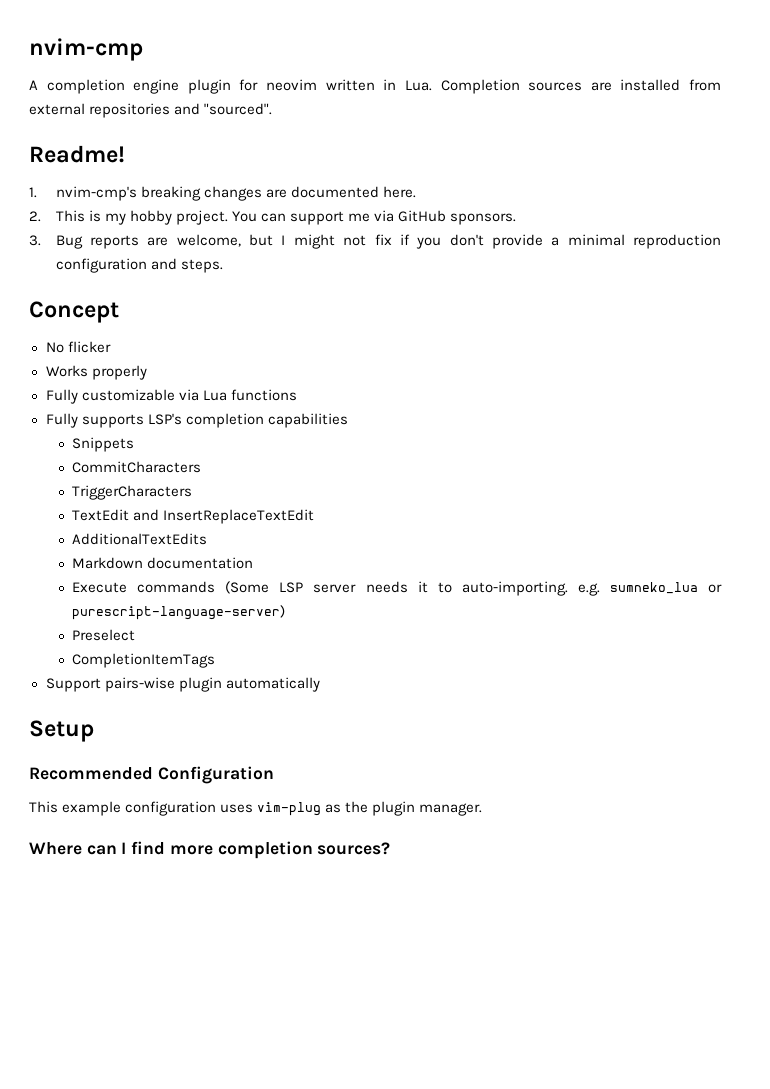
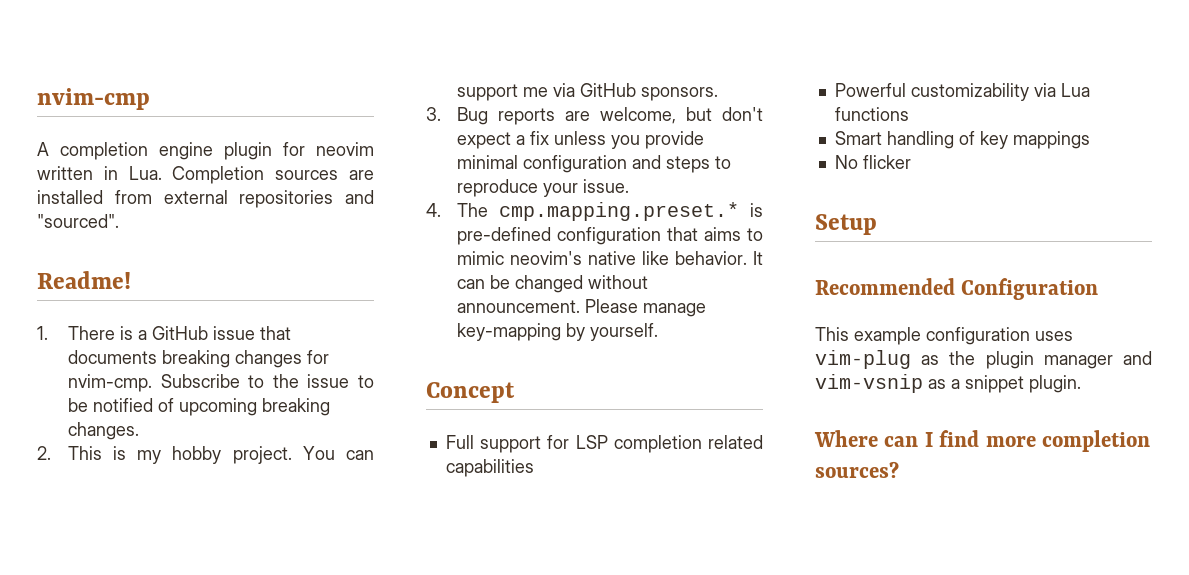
- 1. nvim-cmp's breaking changes are documented here.
+ 1. There is a GitHub issue that documents breaking changes for nvim-cmp. Subscribe to the issue to be notified of upcoming breaking changes.
- 3. Bug reports are welcome, but I might not fix if you don't provide a minimal reproduction configuration and steps.
+ 3. Bug reports are welcome, but don't expect a fix unless you provide minimal configuration and steps to reproduce your issue.
+ 4. The cmp.mapping.preset.* is pre-defined configuration that aims to mimic neovim's native like behavior. It can be changed without announcement. Please manage key-mapping by yourself.
  Concept
+ Full support for LSP completion related capabilities
+ Powerful customizability via Lua functions
+ Smart handling of key mappings
  No flicker
- Works properly
- Fully customizable via Lua functions
- Fully supports LSP's completion capabilities
- Snippets
- CommitCharacters
- TriggerCharacters
- TextEdit and InsertReplaceTextEdit
- AdditionalTextEdits
- Markdown documentation
- Execute commands (Some LSP server needs it to auto-importing. e.g. sumneko_lua or purescript-language-server)
- Preselect
- CompletionItemTags
- Support pairs-wise plugin automatically
- This example configuration uses vim-plug as the plugin manager.
+ This example configuration uses vim-plug as the plugin manager and vim-vsnip as a snippet plugin.

